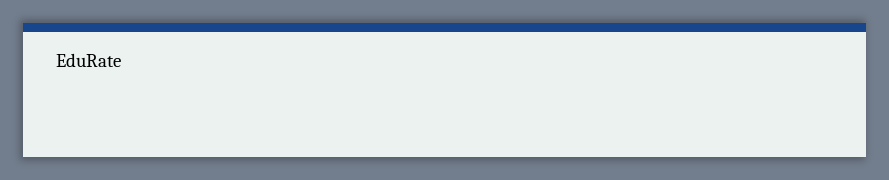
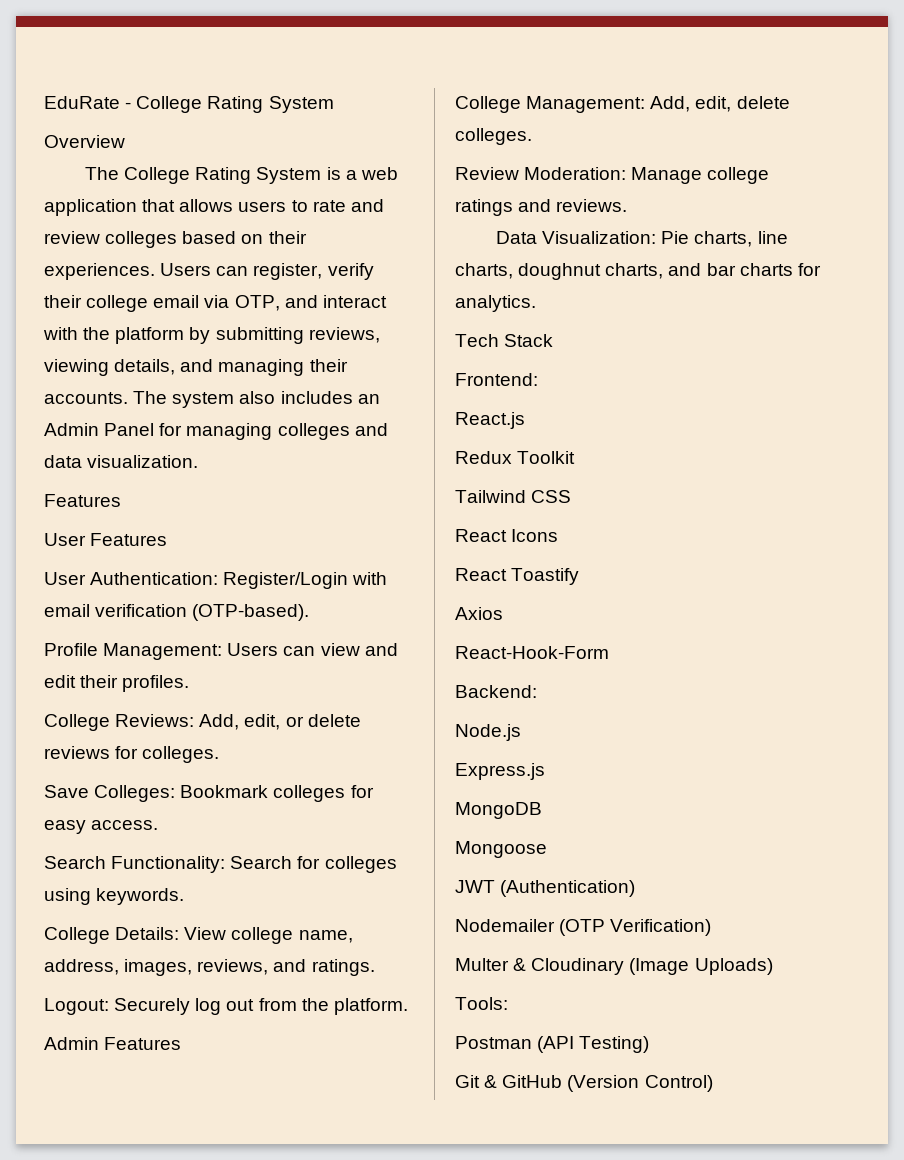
- EduRate
+ EduRate - College Rating System
+ Overview
+ The College Rating System is a web application that allows users to rate and review colleges based on their experiences. Users can register, verify their college email via OTP, and interact with the platform by submitting reviews, viewing details, and managing their accounts. The system also includes an Admin Panel for managing colleges and data visualization.
+ Features
+ User Features
+ User Authentication: Register/Login with email verification (OTP-based).
+ Profile Management: Users can view and edit their profiles.
+ College Reviews: Add, edit, or delete reviews for colleges.
+ Save Colleges: Bookmark colleges for easy access.
+ Search Functionality: Search for colleges using keywords.
+ College Details: View college name, address, images, reviews, and ratings.
+ Logout: Securely log out from the platform.
+ Admin Features
+ College Management: Add, edit, delete colleges.
+ Review Moderation: Manage college ratings and reviews.
+ Data Visualization: Pie charts, line charts, doughnut charts, and bar charts for analytics.
+ Tech Stack
+ Frontend:
+ React.js
+ Redux Toolkit
+ Tailwind CSS
+ React Icons
+ React Toastify
+ Axios
+ React-Hook-Form
+ Backend:
+ Node.js
+ Express.js
+ MongoDB
+ Mongoose
+ JWT (Authentication)
+ Nodemailer (OTP Verification)
+ Multer & Cloudinary (Image Uploads)
+ Tools:
+ Postman (API Testing)
+ Git & GitHub (Version Control)

